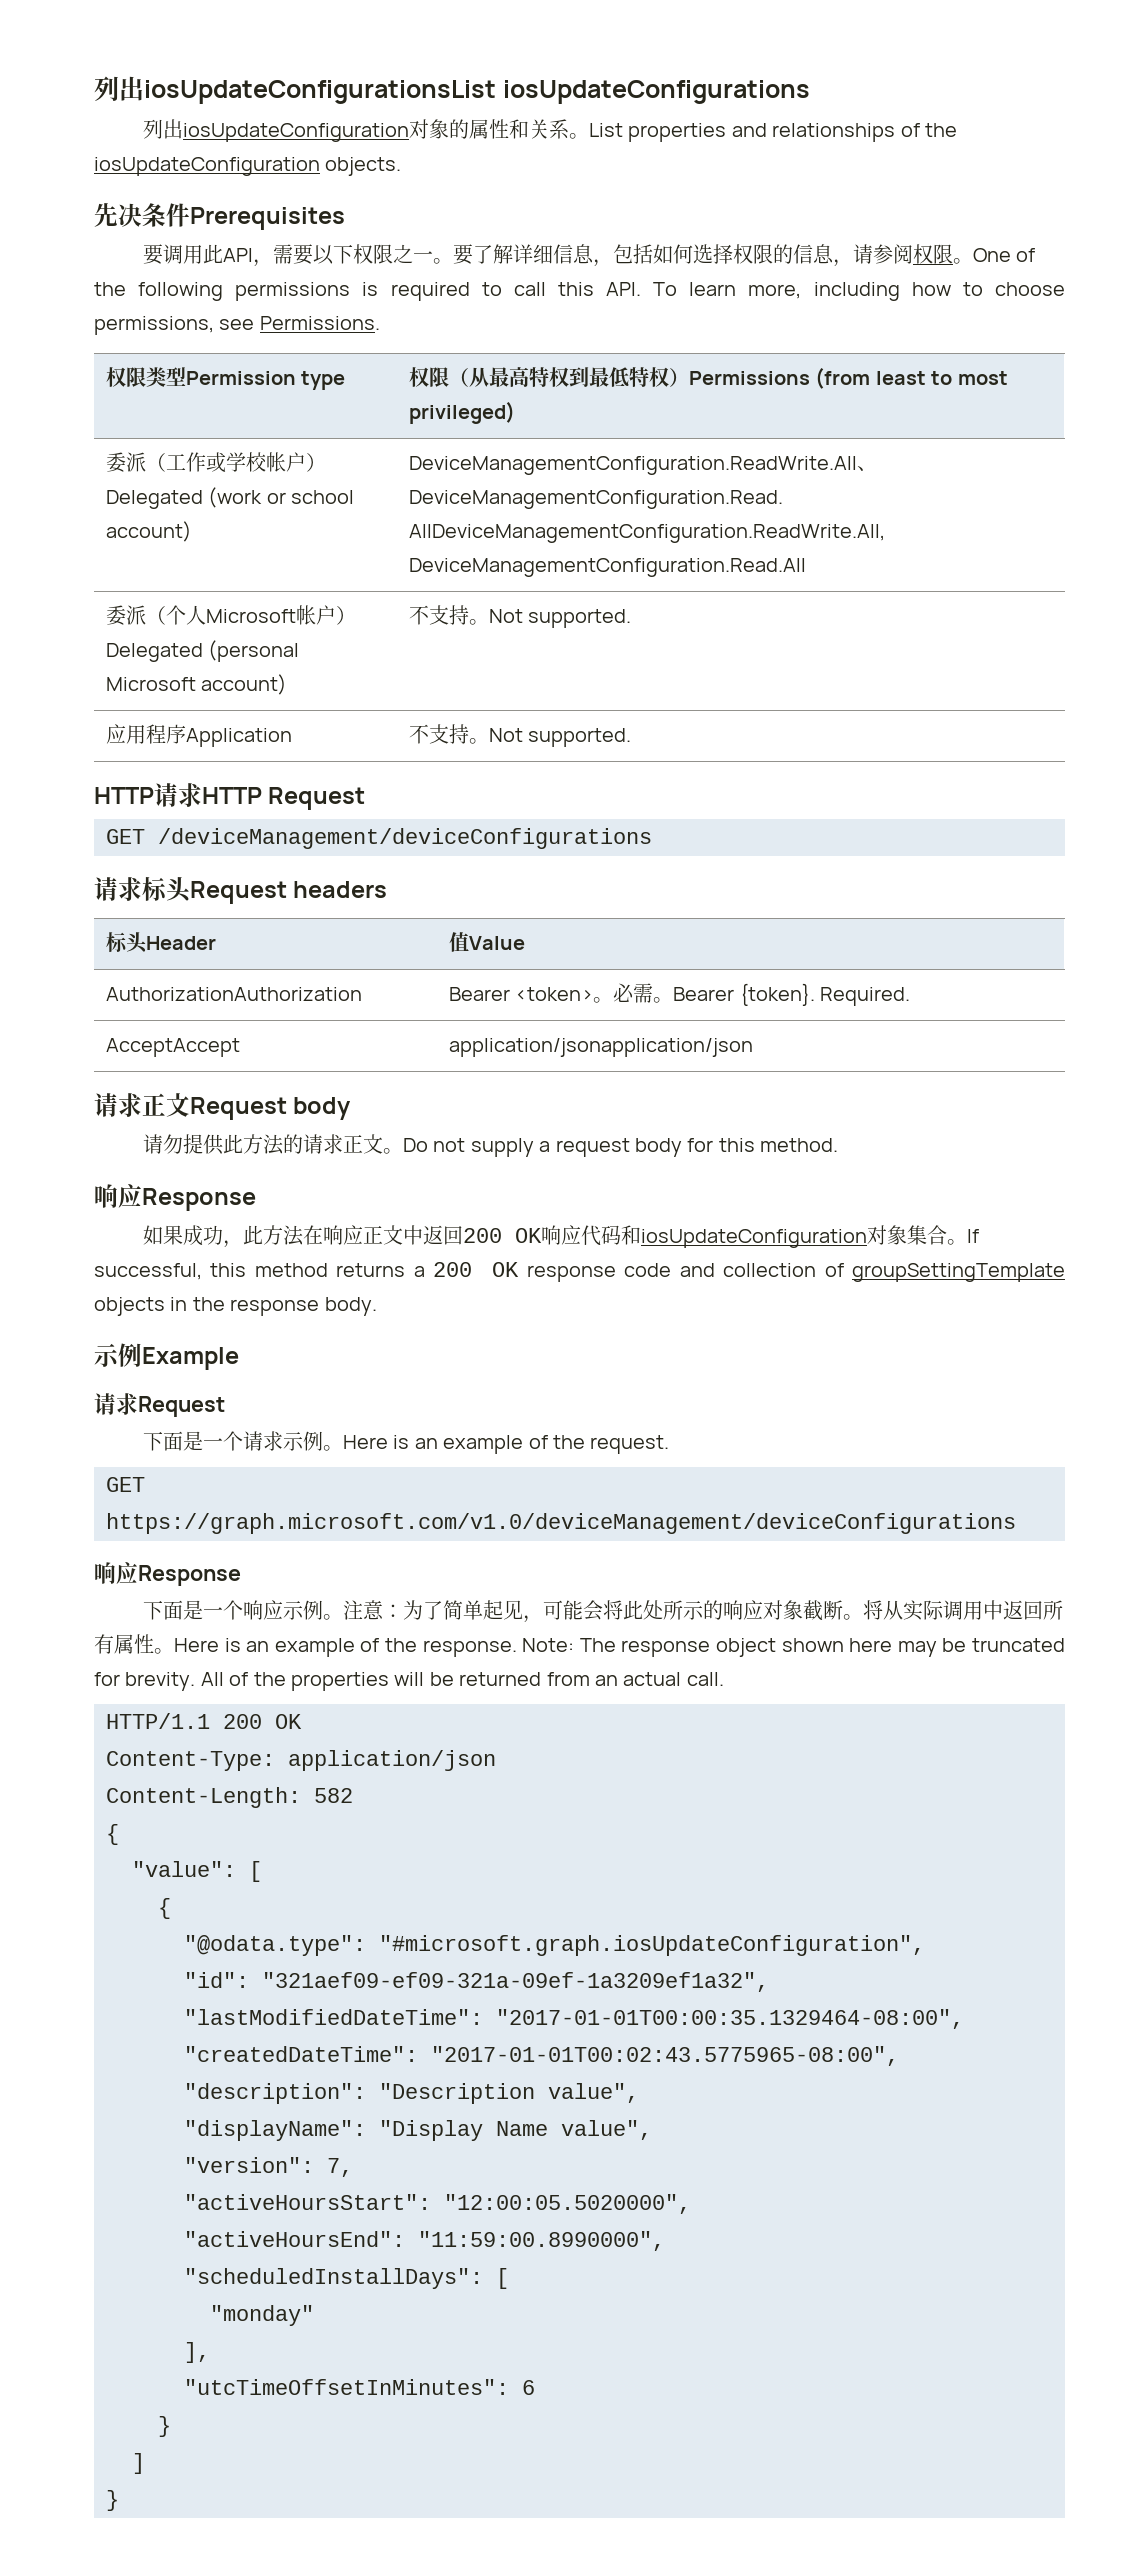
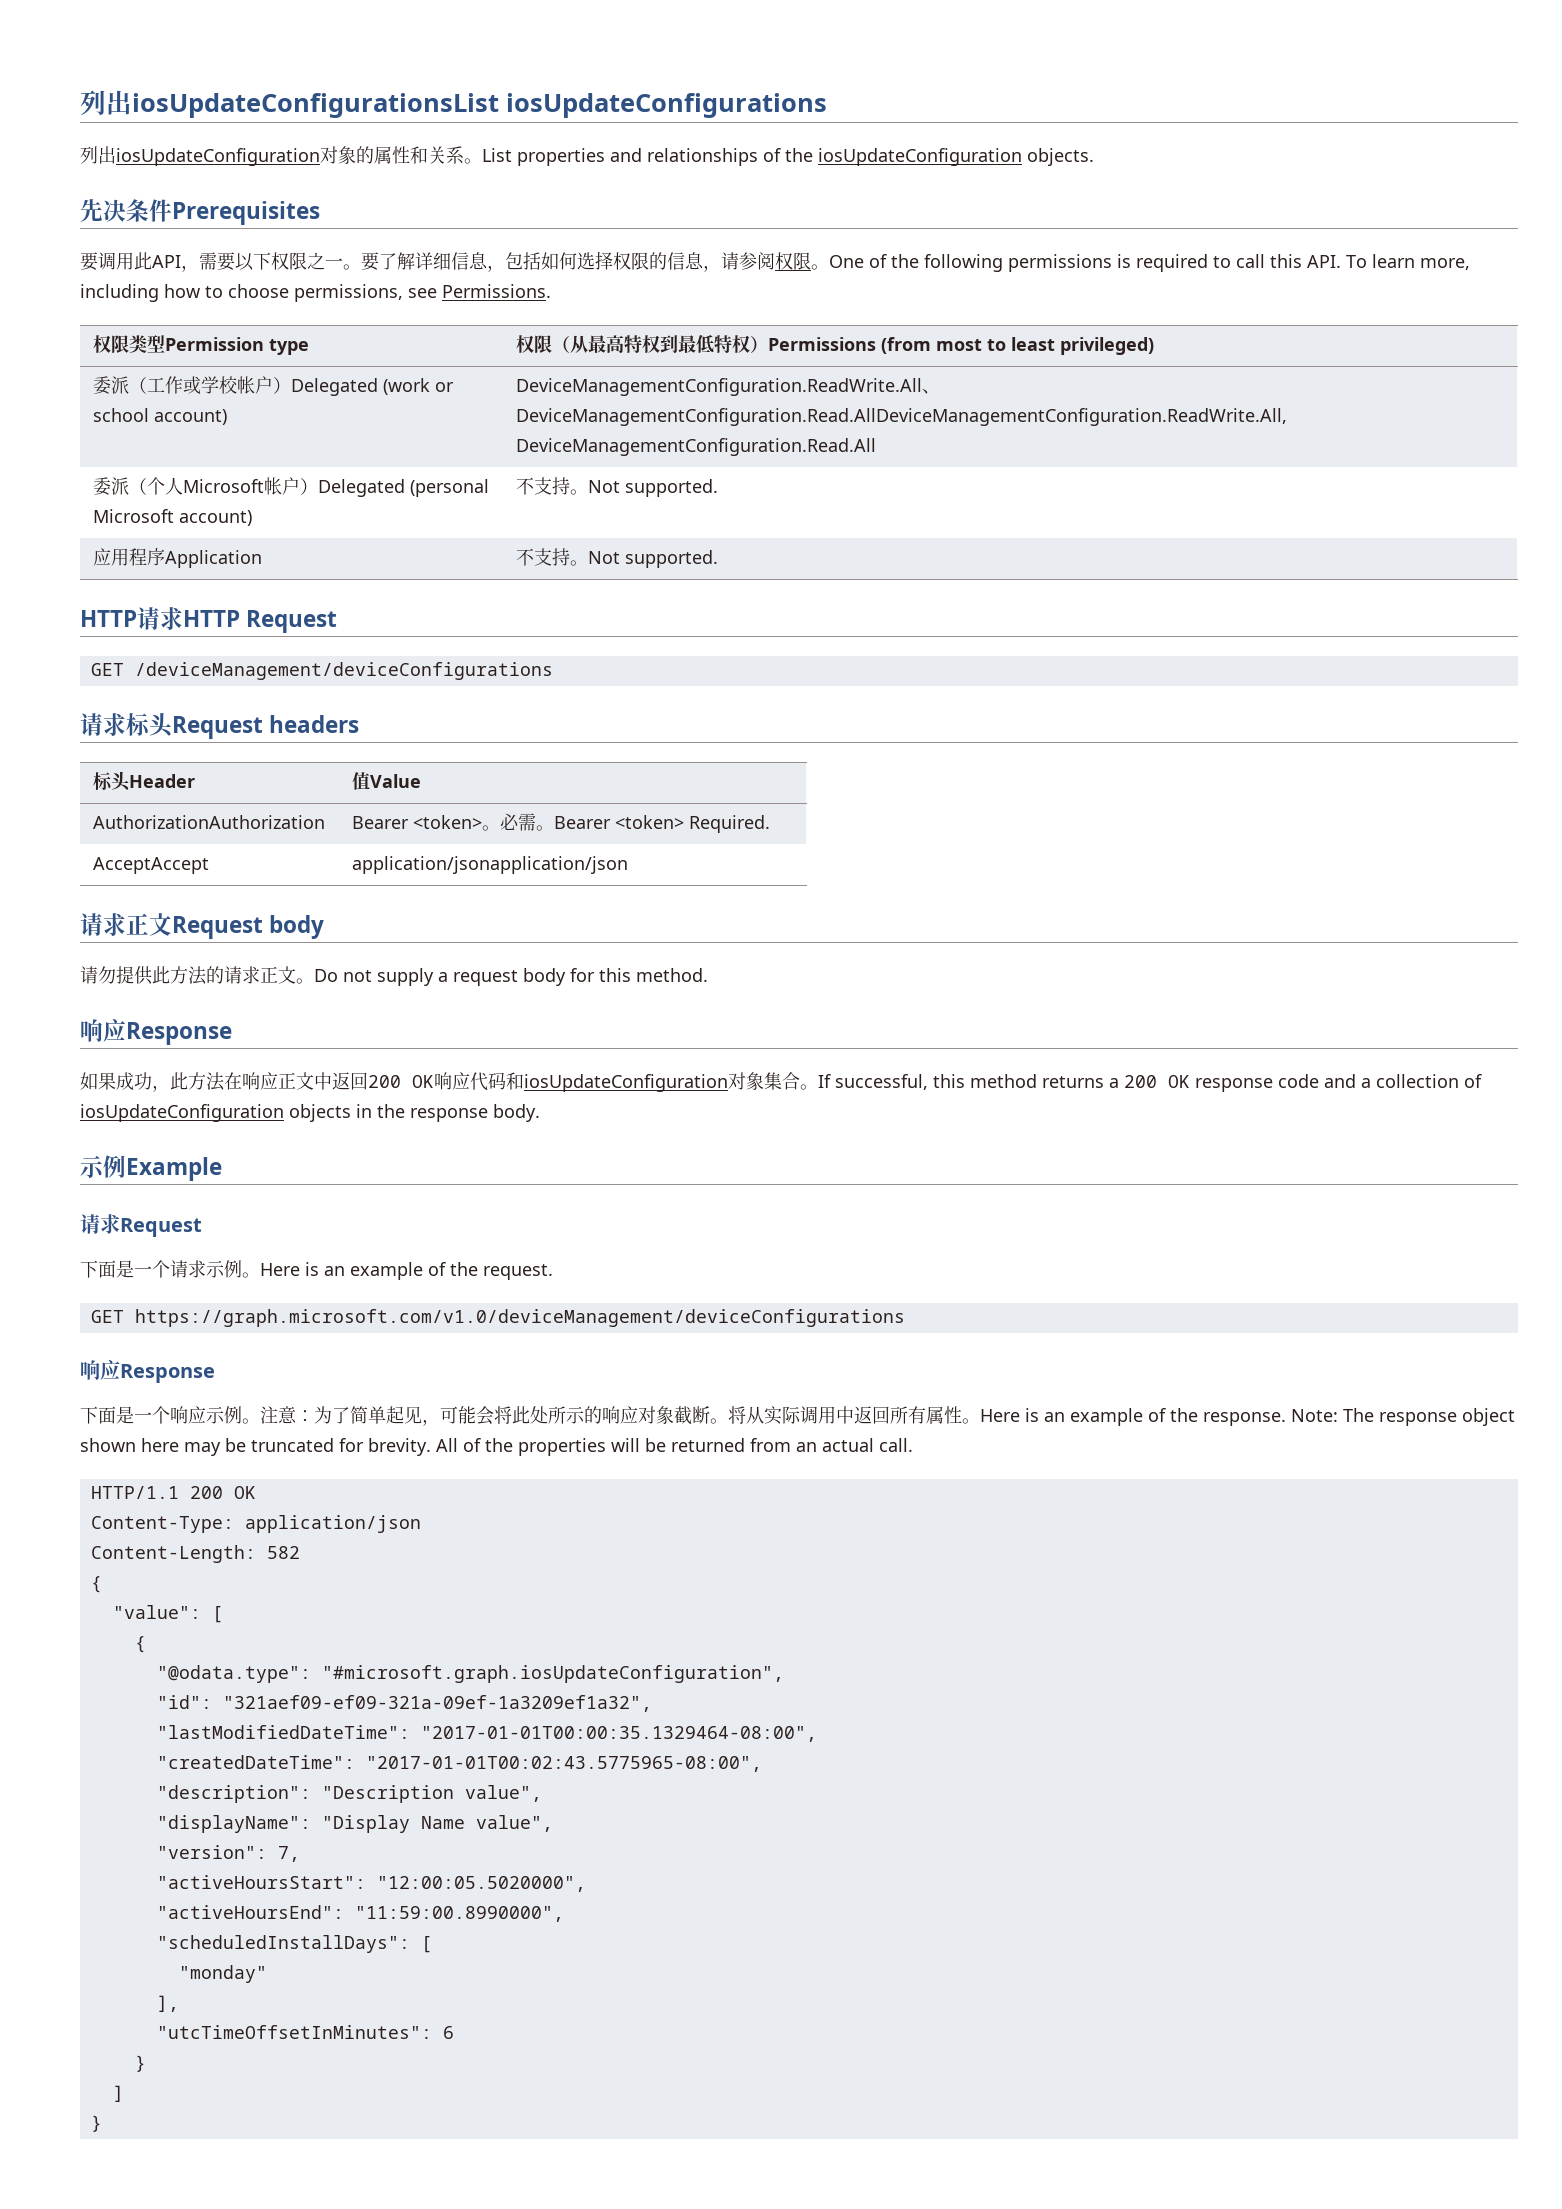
- 权限类型Permission type | 权限（从最高特权到最低特权）Permissions (from least to most privileged)
+ 权限类型Permission type | 权限（从最高特权到最低特权）Permissions (from most to least privileged)
- AuthorizationAuthorization | Bearer <token>。必需。Bearer {token}. Required.
+ AuthorizationAuthorization | Bearer <token>。必需。Bearer <token> Required.
- If successful, this method returns a 200 OK response code and collection of groupSettingTemplate objects in the response body.
+ If successful, this method returns a 200 OK response code and a collection of iosUpdateConfiguration objects in the response body.

